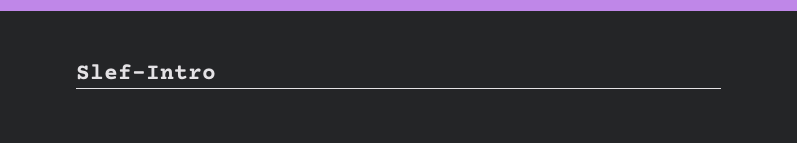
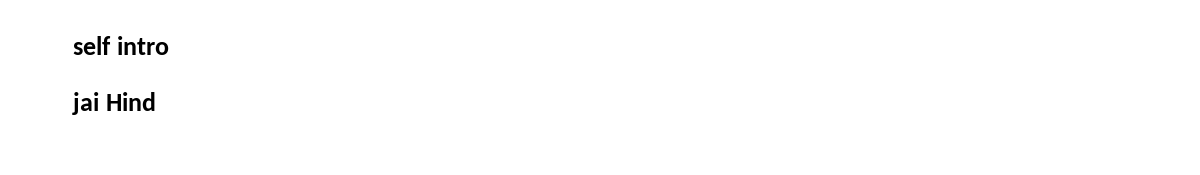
- Slef-Intro
+ self intro
+ jai Hind

